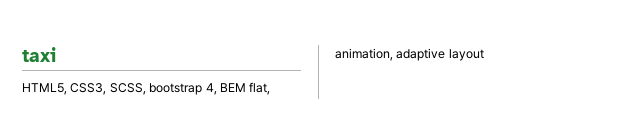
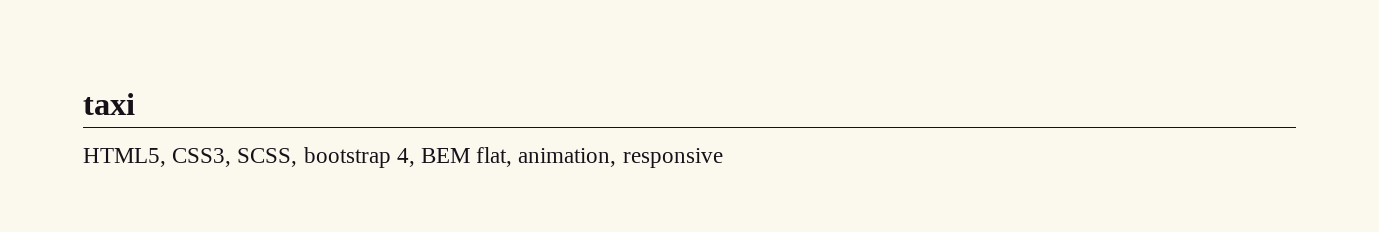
- HTML5, CSS3, SCSS, bootstrap 4, BEM flat, animation, adaptive layout
+ HTML5, CSS3, SCSS, bootstrap 4, BEM flat, animation, responsive

